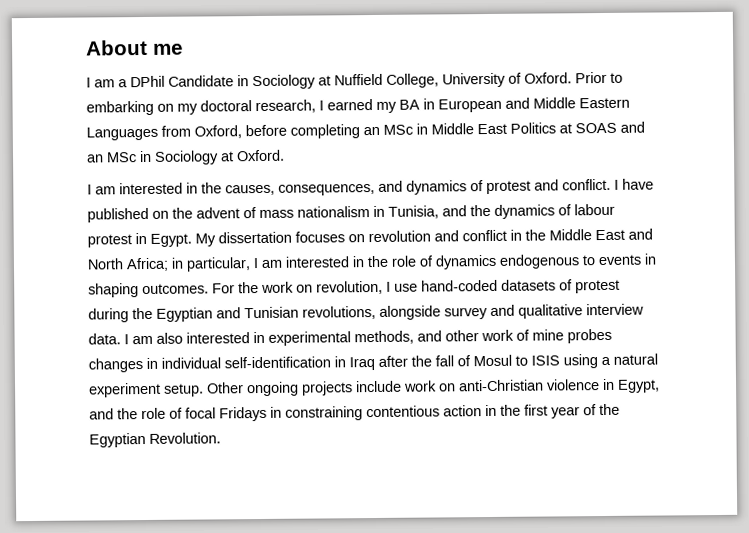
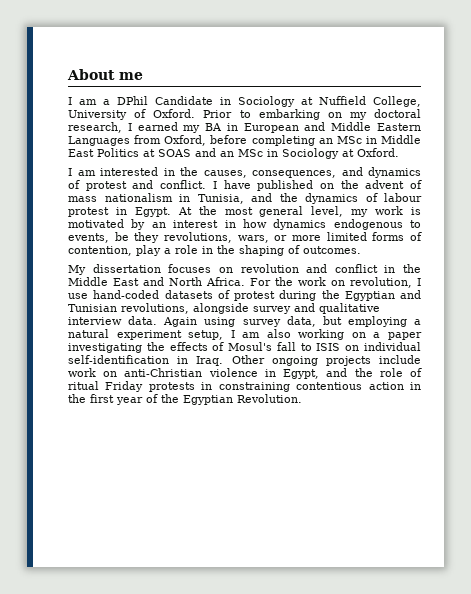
- I have published on the advent of mass nationalism in Tunisia, and the dynamics of labour protest in Egypt. My dissertation focuses on revolution and conflict in the Middle East and North Africa; in particular, I am interested in the role of dynamics endogenous to events in shaping outcomes.
+ I have published on the advent of mass nationalism in Tunisia, and the dynamics of labour protest in Egypt. At the most general level, my work is motivated by an interest in how dynamics endogenous to events, be they revolutions, wars, or more limited forms of contention, play a role in the shaping of outcomes.
+ My dissertation focuses on revolution and conflict in the Middle East and North Africa.
- I am also interested in experimental methods, and other work of mine probes changes in individual self-identification in Iraq after the fall of Mosul to ISIS using a natural experiment setup.
+ Again using survey data, but employing a natural experiment setup, I am also working on a paper investigating the effects of Mosul's fall to ISIS on individual self-identification in Iraq.
- Other ongoing projects include work on anti-Christian violence in Egypt, and the role of focal Fridays in constraining contentious action in the first year of the Egyptian Revolution.
+ Other ongoing projects include work on anti-Christian violence in Egypt, and the role of ritual Friday protests in constraining contentious action in the first year of the Egyptian Revolution.

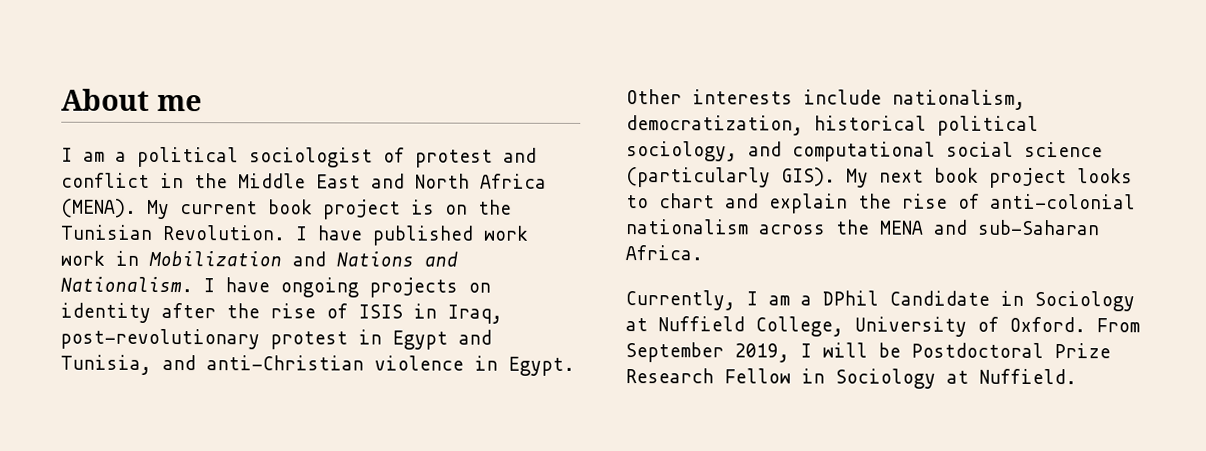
- I am a DPhil Candidate in Sociology at Nuffield College, University of Oxford.
+ I am a political sociologist of protest and conflict in the Middle East and North Africa (MENA). My current book project is on the Tunisian Revolution. I have published work work in Mobilization and Nations and Nationalism. I have ongoing projects on identity after the rise of ISIS in Iraq, post-revolutionary protest in Egypt and Tunisia, and anti-Christian violence in Egypt. Other interests include nationalism, democratization, historical political sociology, and computational social science (particularly GIS). My next book project looks to chart and explain the rise of anti-colonial nationalism across the MENA and sub-Saharan Africa.
+ Currently, I am a DPhil Candidate in Sociology at Nuffield College, University of Oxford.
- Prior to embarking on my doctoral research, I earned my BA in European and Middle Eastern Languages from Oxford, before completing an MSc in Middle East Politics at SOAS and an MSc in Sociology at Oxford.
- I am interested in the causes, consequences, and dynamics of protest and conflict. I have published on the advent of mass nationalism in Tunisia, and the dynamics of labour protest in Egypt. At the most general level, my work is motivated by an interest in how dynamics endogenous to events, be they revolutions, wars, or more limited forms of contention, play a role in the shaping of outcomes.
- My dissertation focuses on revolution and conflict in the Middle East and North Africa. For the work on revolution, I use hand-coded datasets of protest during the Egyptian and Tunisian revolutions, alongside survey and qualitative interview data. Again using survey data, but employing a natural experiment setup, I am also working on a paper investigating the effects of Mosul's fall to ISIS on individual self-identification in Iraq. Other ongoing projects include work on anti-Christian violence in Egypt, and the role of ritual Friday protests in constraining contentious action in the first year of the Egyptian Revolution.
+ From September 2019, I will be Postdoctoral Prize Research Fellow in Sociology at Nuffield.

